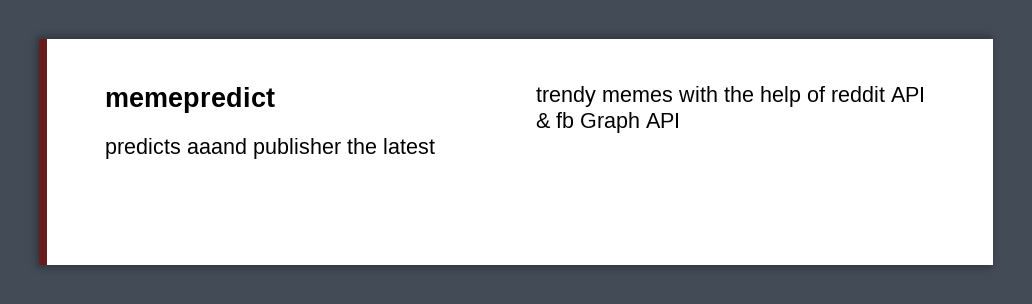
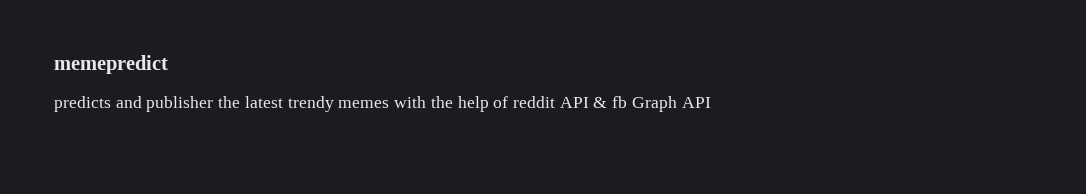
- predicts aaand publisher the latest trendy memes with the help of reddit API & fb Graph API
+ predicts and publisher the latest trendy memes with the help of reddit API & fb Graph API

